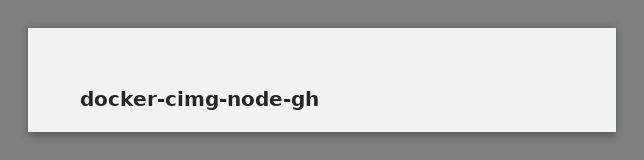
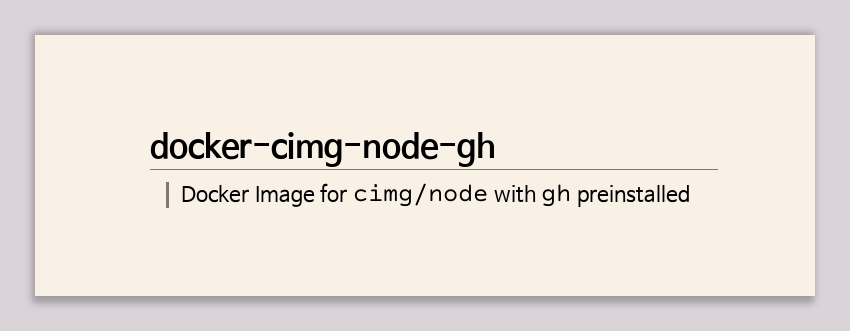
+ Docker Image for cimg/node with gh preinstalled

